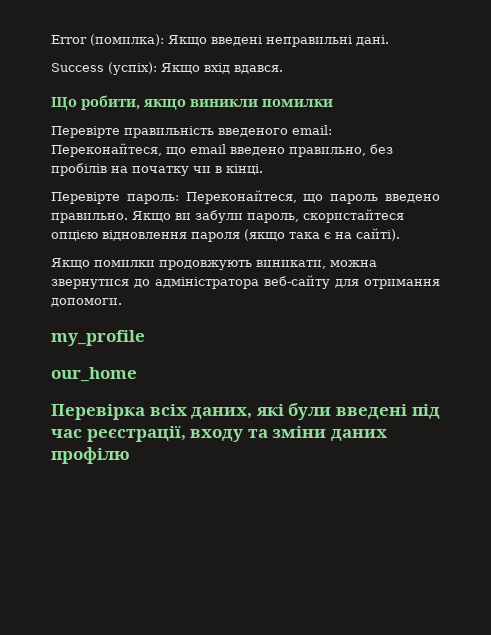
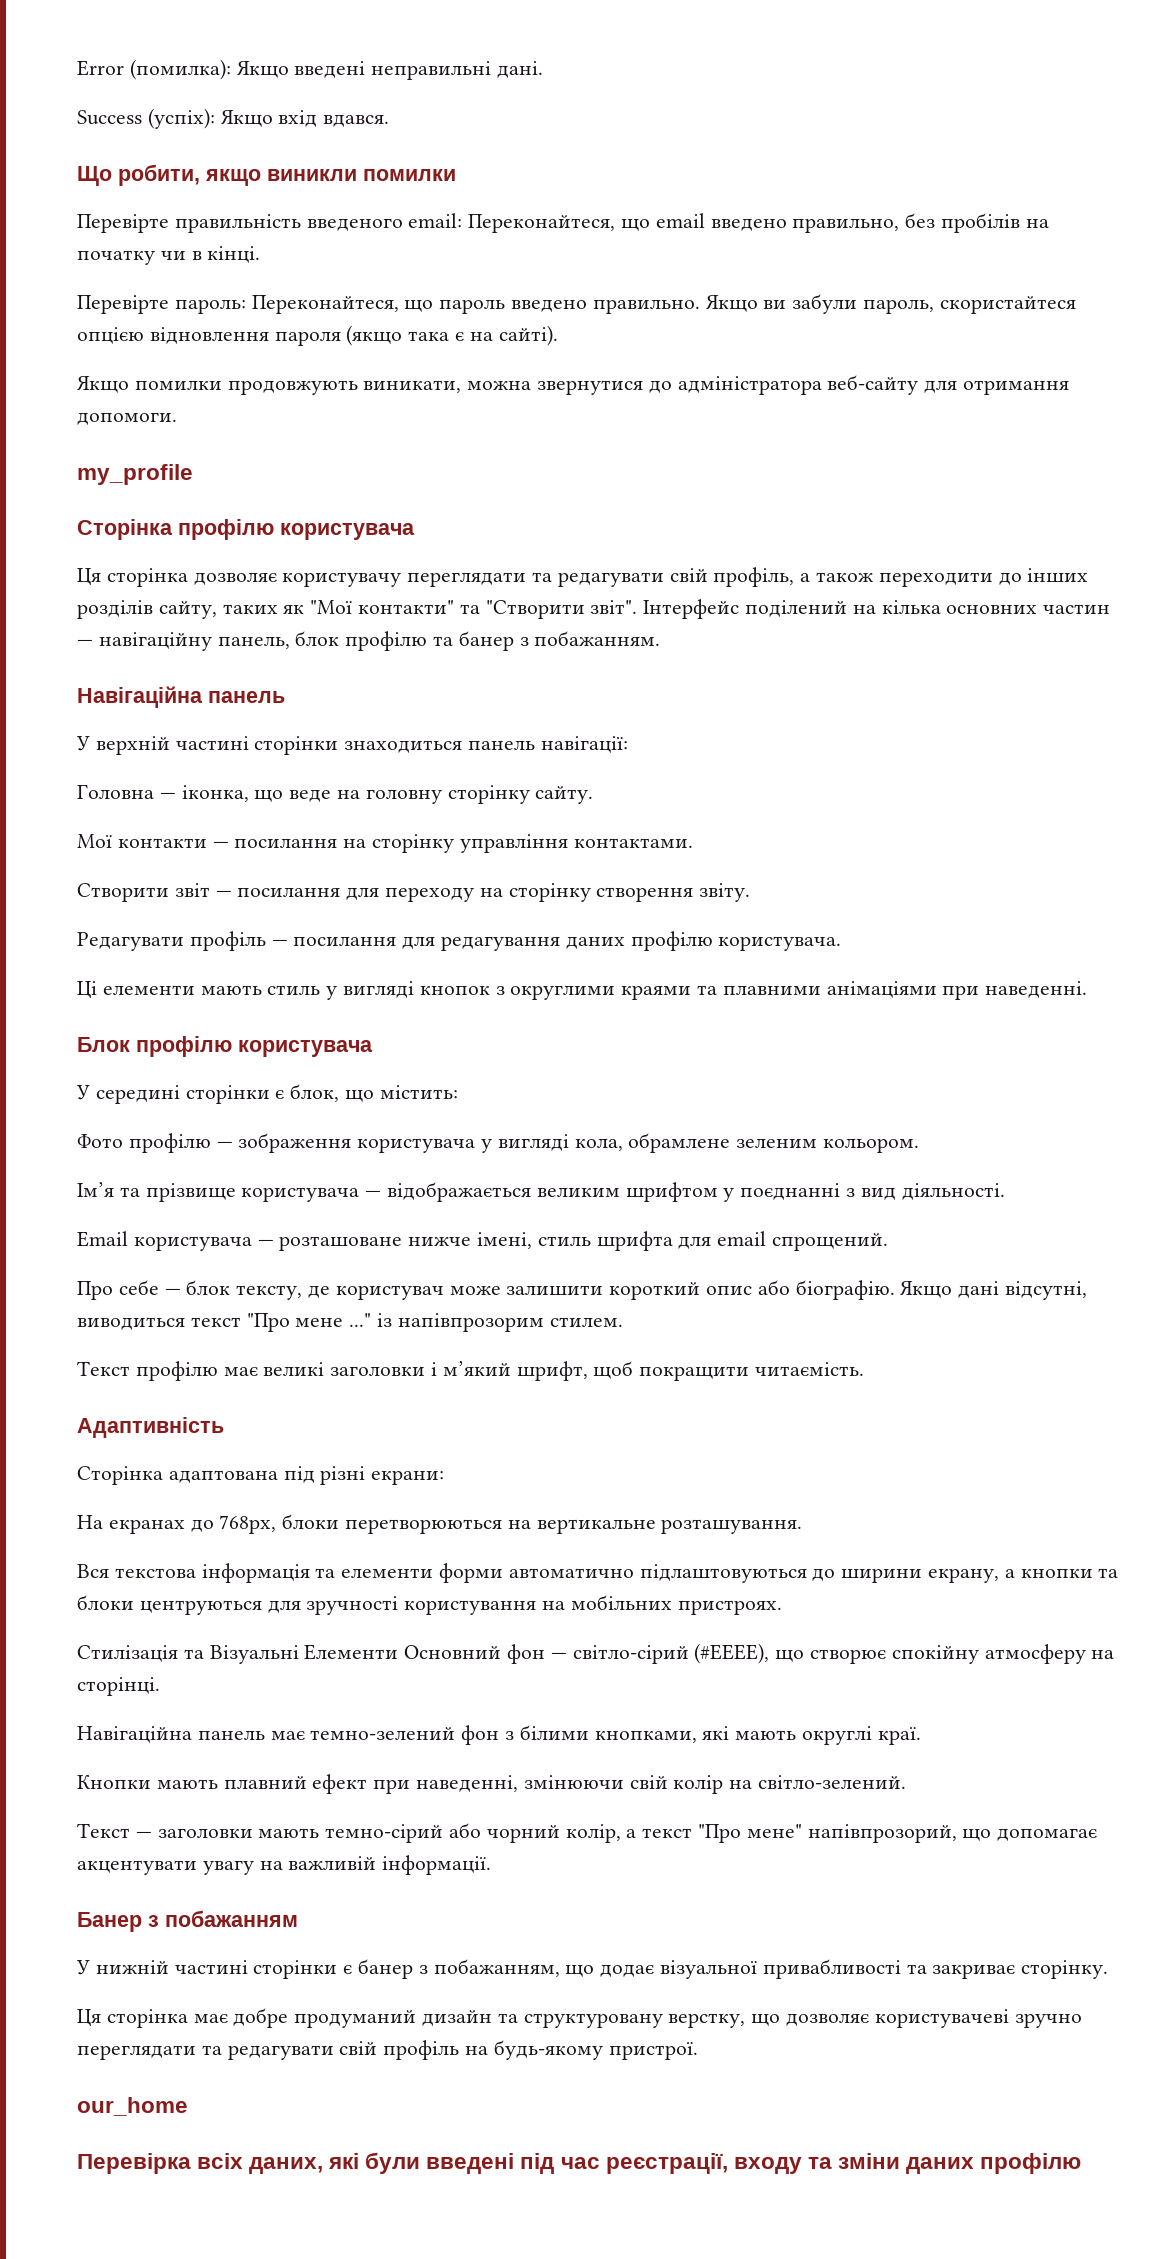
+ Сторінка профілю користувача
+ Ця сторінка дозволяє користувачу переглядати та редагувати свій профіль, а також переходити до інших розділів сайту, таких як "Мої контакти" та "Створити звіт". Інтерфейс поділений на кілька основних частин — навігаційну панель, блок профілю та банер з побажанням.
+ Навігаційна панель
+ У верхній частині сторінки знаходиться панель навігації:
+ Головна — іконка, що веде на головну сторінку сайту.
+ Мої контакти — посилання на сторінку управління контактами.
+ Створити звіт — посилання для переходу на сторінку створення звіту.
+ Редагувати профіль — посилання для редагування даних профілю користувача.
+ Ці елементи мають стиль у вигляді кнопок з округлими краями та плавними анімаціями при наведенні.
+ Блок профілю користувача
+ У середині сторінки є блок, що містить:
+ Фото профілю — зображення користувача у вигляді кола, обрамлене зеленим кольором.
+ Ім’я та прізвище користувача — відображається великим шрифтом у поєднанні з вид діяльності.
+ Email користувача — розташоване нижче імені, стиль шрифта для email спрощений.
+ Про себе — блок тексту, де користувач може залишити короткий опис або біографію. Якщо дані відсутні, виводиться текст "Про мене ..." із напівпрозорим стилем.
+ Текст профілю має великі заголовки і м’який шрифт, щоб покращити читаємість.
+ Адаптивність
+ Сторінка адаптована під різні екрани:
+ На екранах до 768px, блоки перетворюються на вертикальне розташування.
+ Вся текстова інформація та елементи форми автоматично підлаштовуються до ширини екрану, а кнопки та блоки центруються для зручності користування на мобільних пристроях.
+ Стилізація та Візуальні Елементи Основний фон — світло-сірий (#EEEE), що створює спокійну атмосферу на сторінці.
+ Навігаційна панель має темно-зелений фон з білими кнопками, які мають округлі краї.
+ Кнопки мають плавний ефект при наведенні, змінюючи свій колір на світло-зелений.
+ Текст — заголовки мають темно-сірий або чорний колір, а текст "Про мене" напівпрозорий, що допомагає акцентувати увагу на важливій інформації.
+ Банер з побажанням
+ У нижній частині сторінки є банер з побажанням, що додає візуальної привабливості та закриває сторінку.
+ Ця сторінка має добре продуманий дизайн та структуровану верстку, що дозволяє користувачеві зручно переглядати та редагувати свій профіль на будь-якому пристрої.

